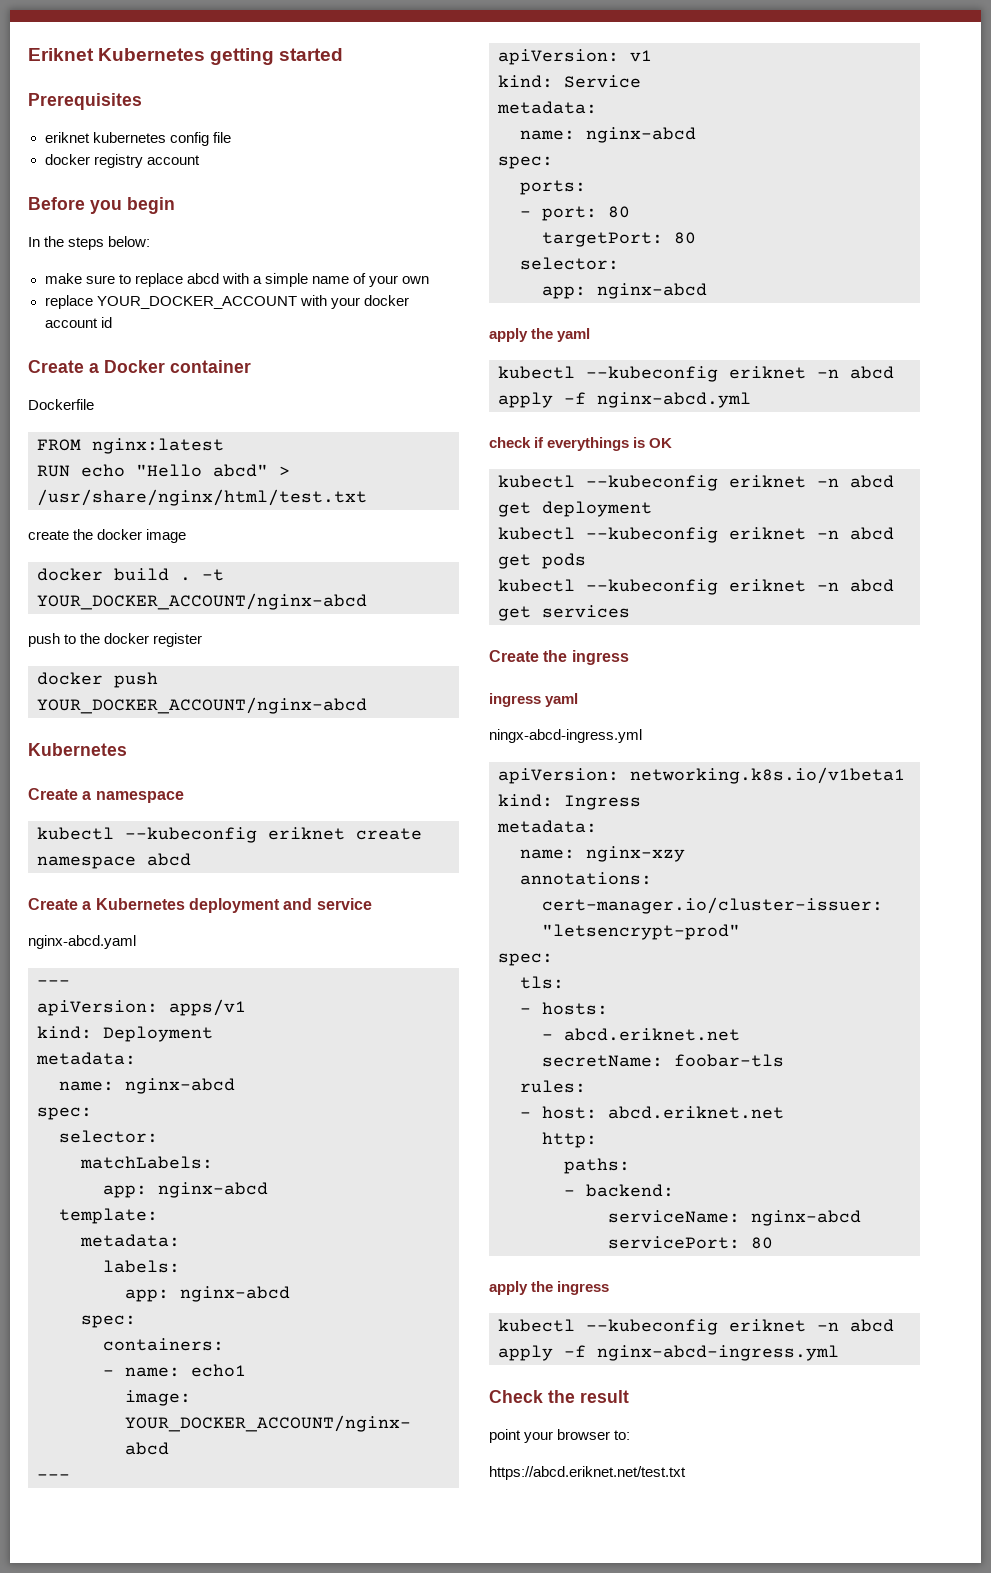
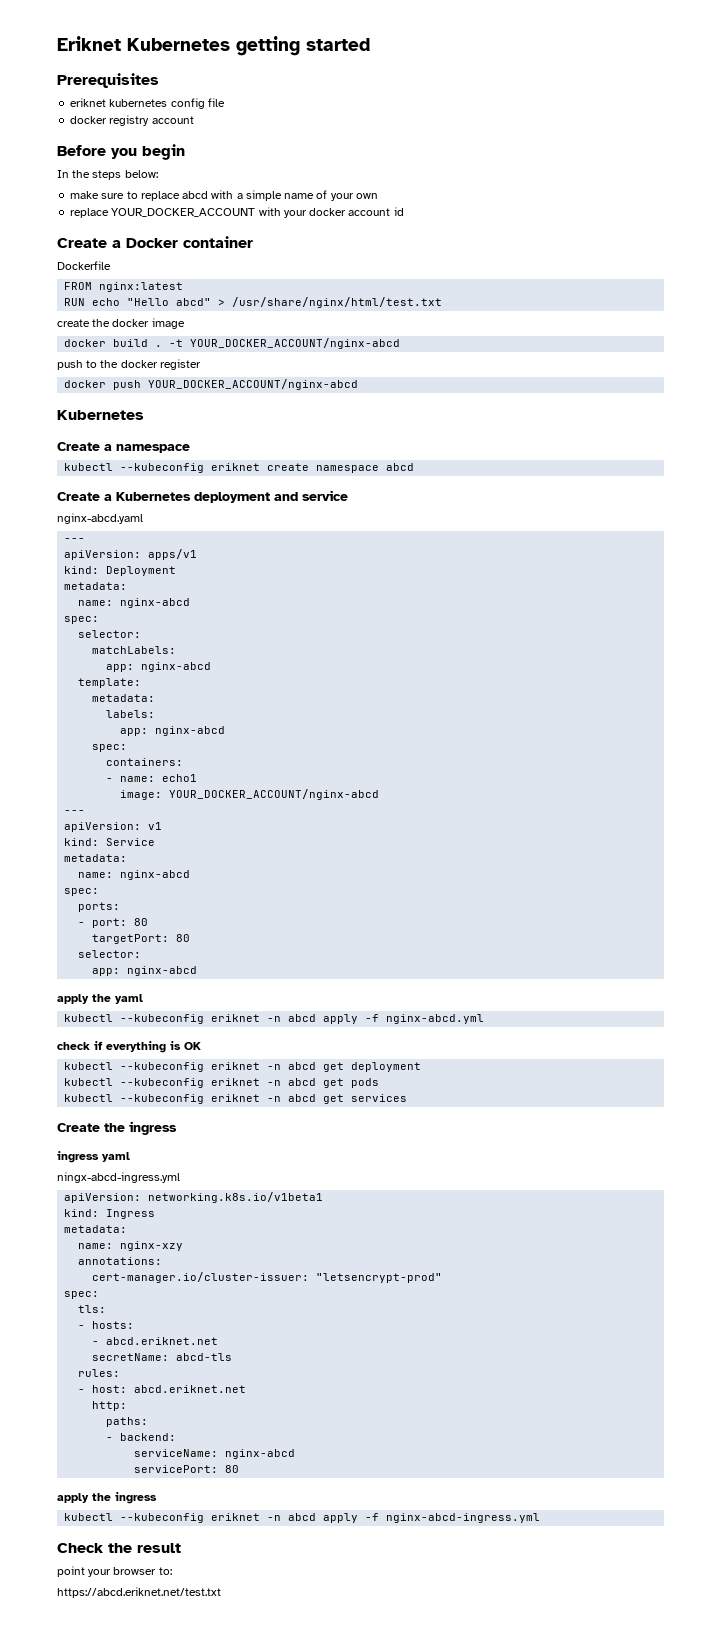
- check if everythings is OK
+ check if everything is OK
- secretName: foobar-tls
+ secretName: abcd-tls

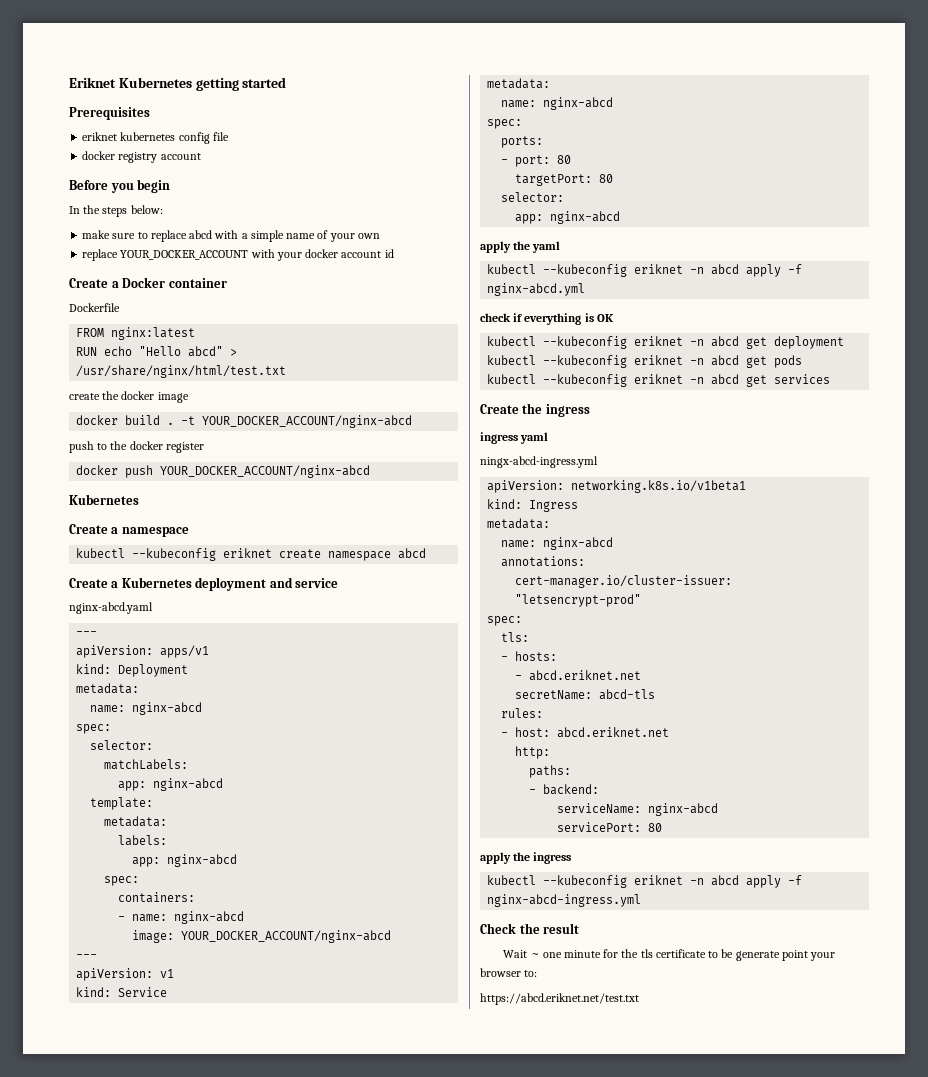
- - name: echo1
+ - name: nginx-abcd
  kind: Ingress
  metadata:
- name: nginx-xzy
+ name: nginx-abcd
- point your browser to:
+ Wait ~ one minute for the tls certificate to be generate point your browser to:

